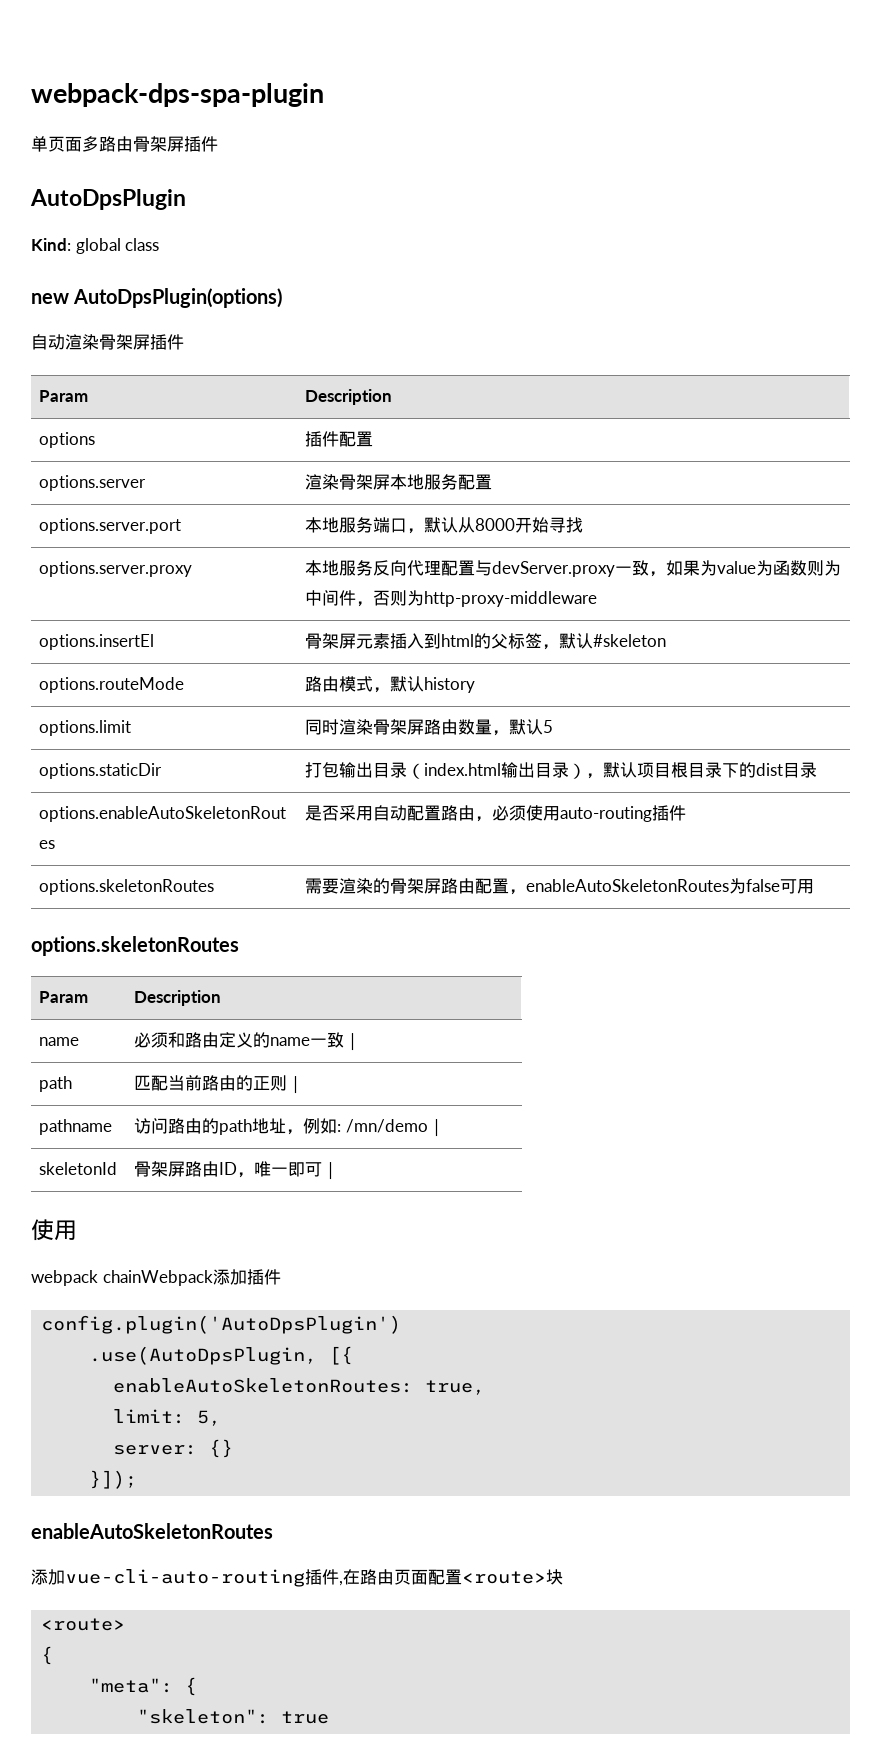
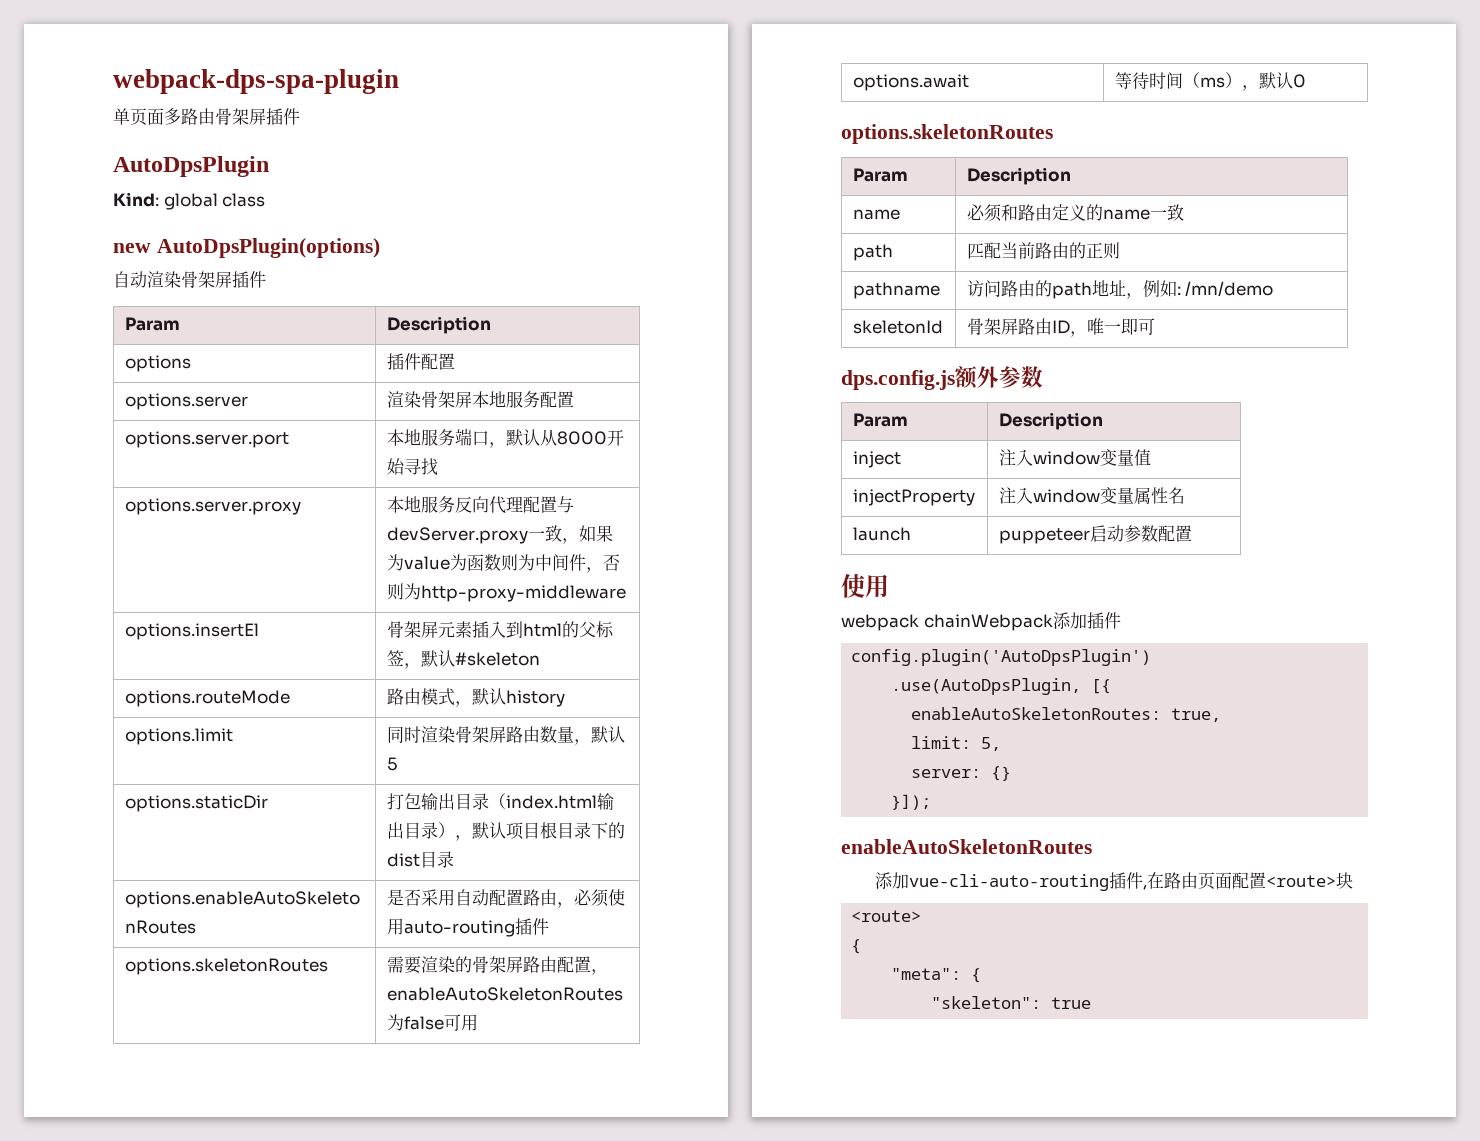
+ options.await | 等待时间（ms），默认0
- name | 必须和路由定义的name一致｜
+ name | 必须和路由定义的name一致
- path | 匹配当前路由的正则｜
+ path | 匹配当前路由的正则
- pathname | 访问路由的path地址，例如: /mn/demo｜
+ pathname | 访问路由的path地址，例如: /mn/demo
- skeletonId | 骨架屏路由ID，唯一即可｜
+ skeletonId | 骨架屏路由ID，唯一即可
+ dps.config.js额外参数
+ Param | Description
+ inject | 注入window变量值
+ injectProperty | 注入window变量属性名
+ launch | puppeteer启动参数配置

